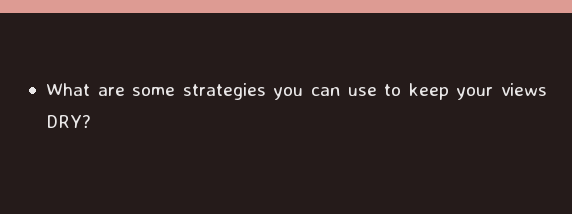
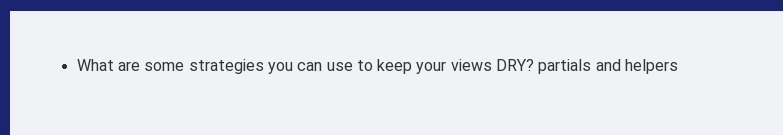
- What are some strategies you can use to keep your views DRY?
+ What are some strategies you can use to keep your views DRY? partials and helpers

